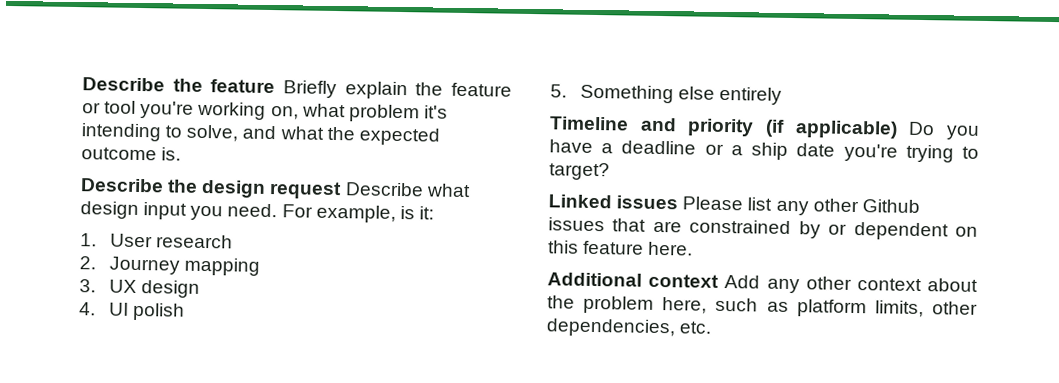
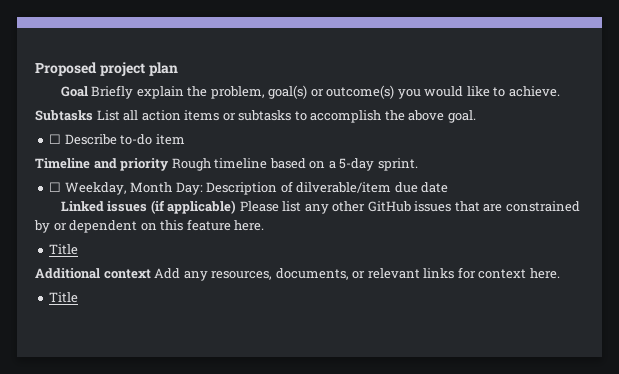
- Describe the feature Briefly explain the feature or tool you're working on, what problem it's intending to solve, and what the expected outcome is.
- Describe the design request Describe what design input you need. For example, is it:
- 1. User research
- 2. Journey mapping
- 3. UX design
- 4. UI polish
- 5. Something else entirely
- Timeline and priority (if applicable) Do you have a deadline or a ship date you're trying to target?
+ Proposed project plan
+ Goal Briefly explain the problem, goal(s) or outcome(s) you would like to achieve.
+ Subtasks List all action items or subtasks to accomplish the above goal.
+ ☐ Describe to-do item
+ Timeline and priority Rough timeline based on a 5-day sprint.
+ ☐ Weekday, Month Day: Description of dilverable/item due date
- Linked issues Please list any other Github issues that are constrained by or dependent on this feature here.
+ Linked issues (if applicable) Please list any other GitHub issues that are constrained by or dependent on this feature here.
+ Title
- Additional context Add any other context about the problem here, such as platform limits, other dependencies, etc.
+ Additional context Add any resources, documents, or relevant links for context here.
+ Title

